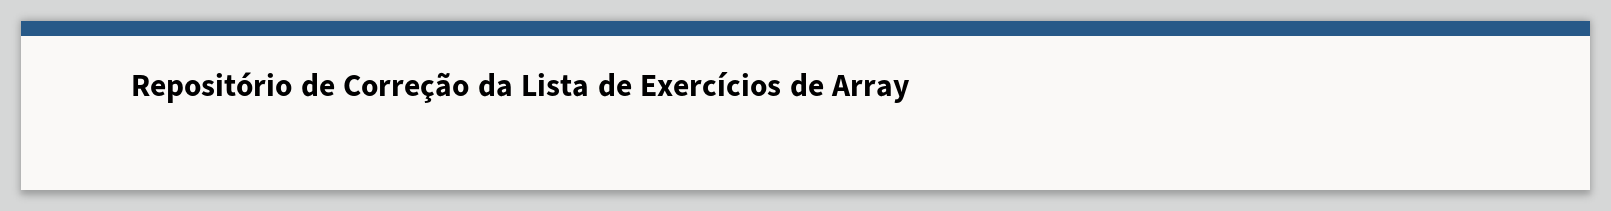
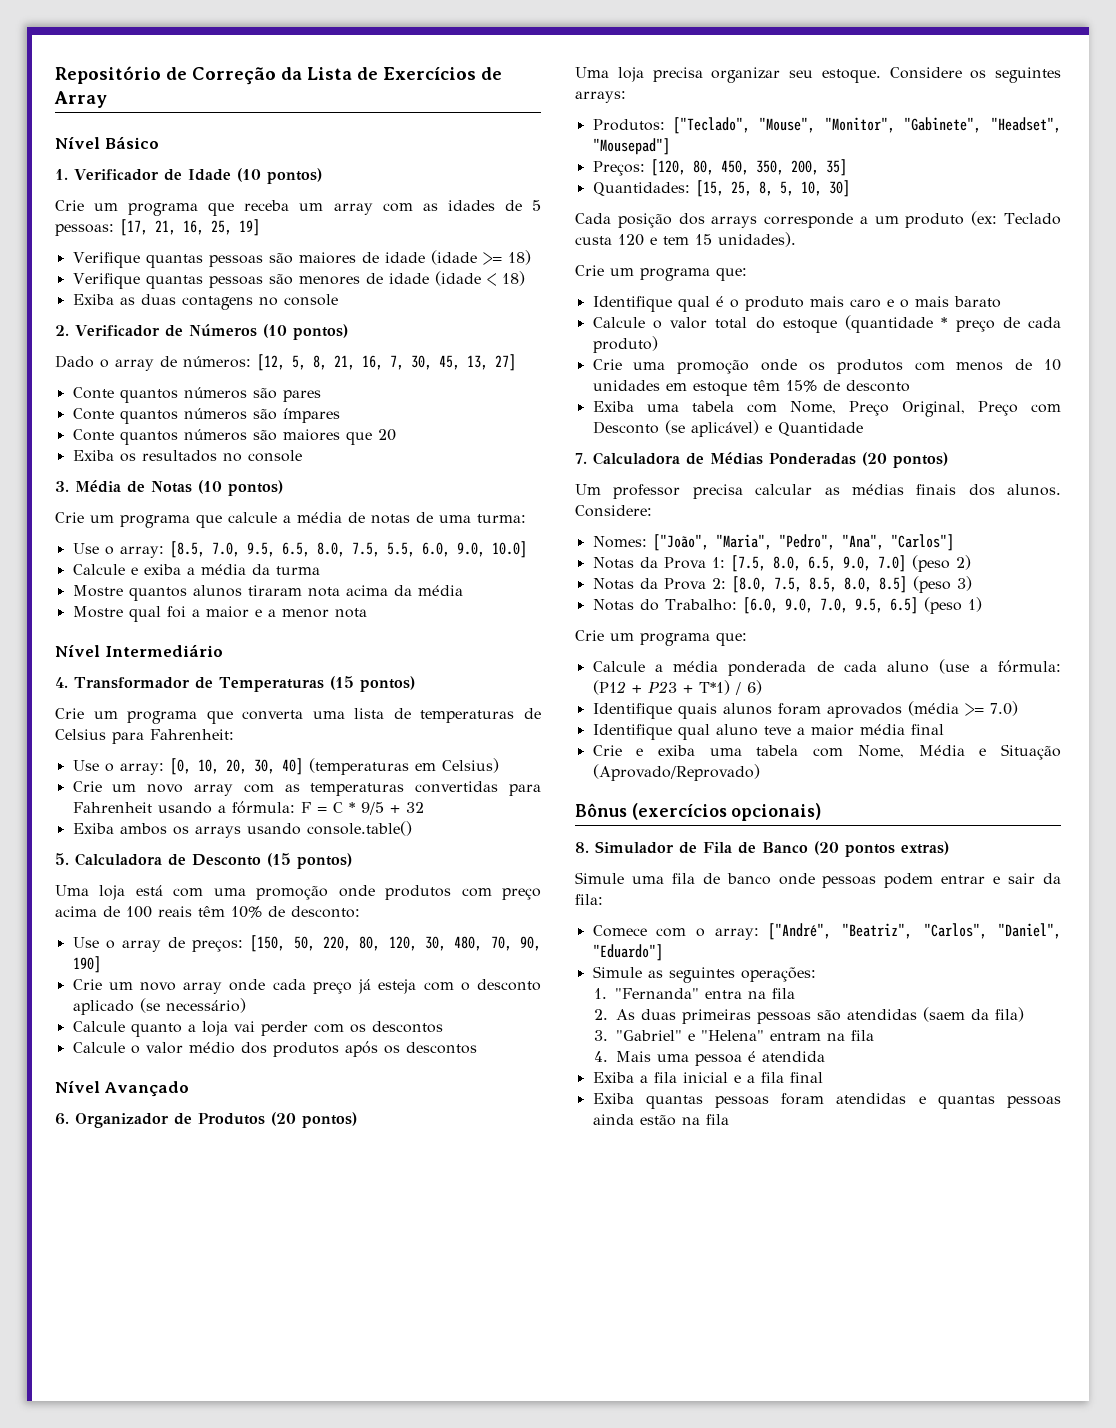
+ Nível Básico
+ 1. Verificador de Idade (10 pontos)
+ Crie um programa que receba um array com as idades de 5 pessoas: [17, 21, 16, 25, 19]
+ Verifique quantas pessoas são maiores de idade (idade >= 18)
+ Verifique quantas pessoas são menores de idade (idade < 18)
+ Exiba as duas contagens no console
+ 2. Verificador de Números (10 pontos)
+ Dado o array de números: [12, 5, 8, 21, 16, 7, 30, 45, 13, 27]
+ Conte quantos números são pares
+ Conte quantos números são ímpares
+ Conte quantos números são maiores que 20
+ Exiba os resultados no console
+ 3. Média de Notas (10 pontos)
+ Crie um programa que calcule a média de notas de uma turma:
+ Use o array: [8.5, 7.0, 9.5, 6.5, 8.0, 7.5, 5.5, 6.0, 9.0, 10.0]
+ Calcule e exiba a média da turma
+ Mostre quantos alunos tiraram nota acima da média
+ Mostre qual foi a maior e a menor nota
+ Nível Intermediário
+ 4. Transformador de Temperaturas (15 pontos)
+ Crie um programa que converta uma lista de temperaturas de Celsius para Fahrenheit:
+ Use o array: [0, 10, 20, 30, 40] (temperaturas em Celsius)
+ Crie um novo array com as temperaturas convertidas para Fahrenheit usando a fórmula: F = C * 9/5 + 32
+ Exiba ambos os arrays usando console.table()
+ 5. Calculadora de Desconto (15 pontos)
+ Uma loja está com uma promoção onde produtos com preço acima de 100 reais têm 10% de desconto:
+ Use o array de preços: [150, 50, 220, 80, 120, 30, 480, 70, 90, 190]
+ Crie um novo array onde cada preço já esteja com o desconto aplicado (se necessário)
+ Calcule quanto a loja vai perder com os descontos
+ Calcule o valor médio dos produtos após os descontos
+ Nível Avançado
+ 6. Organizador de Produtos (20 pontos)
+ Uma loja precisa organizar seu estoque. Considere os seguintes arrays:
+ Produtos: ["Teclado", "Mouse", "Monitor", "Gabinete", "Headset", "Mousepad"]
+ Preços: [120, 80, 450, 350, 200, 35]
+ Quantidades: [15, 25, 8, 5, 10, 30]
+ Cada posição dos arrays corresponde a um produto (ex: Teclado custa 120 e tem 15 unidades).
+ Crie um programa que:
+ Identifique qual é o produto mais caro e o mais barato
+ Calcule o valor total do estoque (quantidade * preço de cada produto)
+ Crie uma promoção onde os produtos com menos de 10 unidades em estoque têm 15% de desconto
+ Exiba uma tabela com Nome, Preço Original, Preço com Desconto (se aplicável) e Quantidade
+ 7. Calculadora de Médias Ponderadas (20 pontos)
+ Um professor precisa calcular as médias finais dos alunos. Considere:
+ Nomes: ["João", "Maria", "Pedro", "Ana", "Carlos"]
+ Notas da Prova 1: [7.5, 8.0, 6.5, 9.0, 7.0] (peso 2)
+ Notas da Prova 2: [8.0, 7.5, 8.5, 8.0, 8.5] (peso 3)
+ Notas do Trabalho: [6.0, 9.0, 7.0, 9.5, 6.5] (peso 1)
+ Crie um programa que:
+ Calcule a média ponderada de cada aluno (use a fórmula: (P12 + P23 + T*1) / 6)
+ Identifique quais alunos foram aprovados (média >= 7.0)
+ Identifique qual aluno teve a maior média final
+ Crie e exiba uma tabela com Nome, Média e Situação (Aprovado/Reprovado)
+ Bônus (exercícios opcionais)
+ 8. Simulador de Fila de Banco (20 pontos extras)
+ Simule uma fila de banco onde pessoas podem entrar e sair da fila:
+ Comece com o array: ["André", "Beatriz", "Carlos", "Daniel", "Eduardo"]
+ Simule as seguintes operações:
+ 1. "Fernanda" entra na fila
+ 2. As duas primeiras pessoas são atendidas (saem da fila)
+ 3. "Gabriel" e "Helena" entram na fila
+ 4. Mais uma pessoa é atendida
+ Exiba a fila inicial e a fila final
+ Exiba quantas pessoas foram atendidas e quantas pessoas ainda estão na fila

